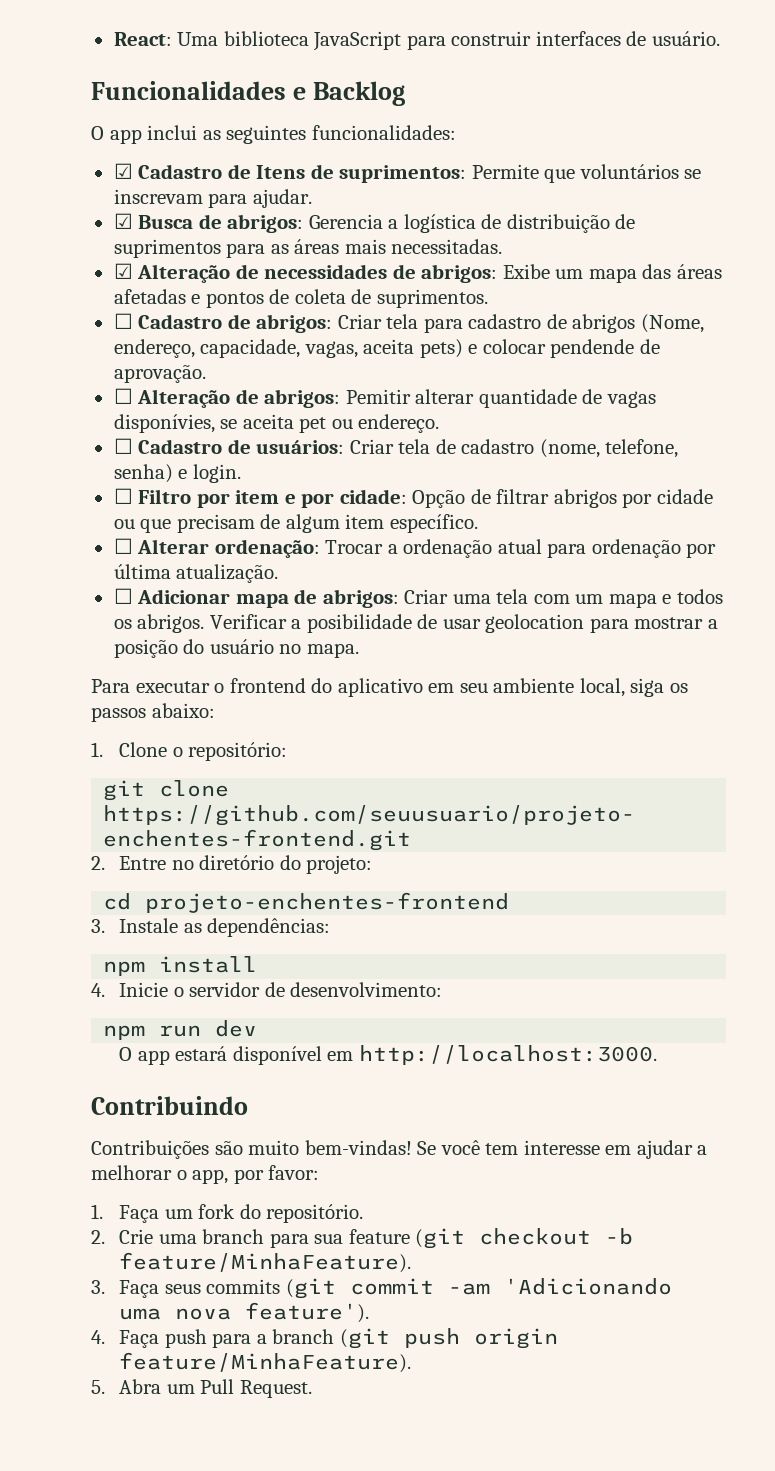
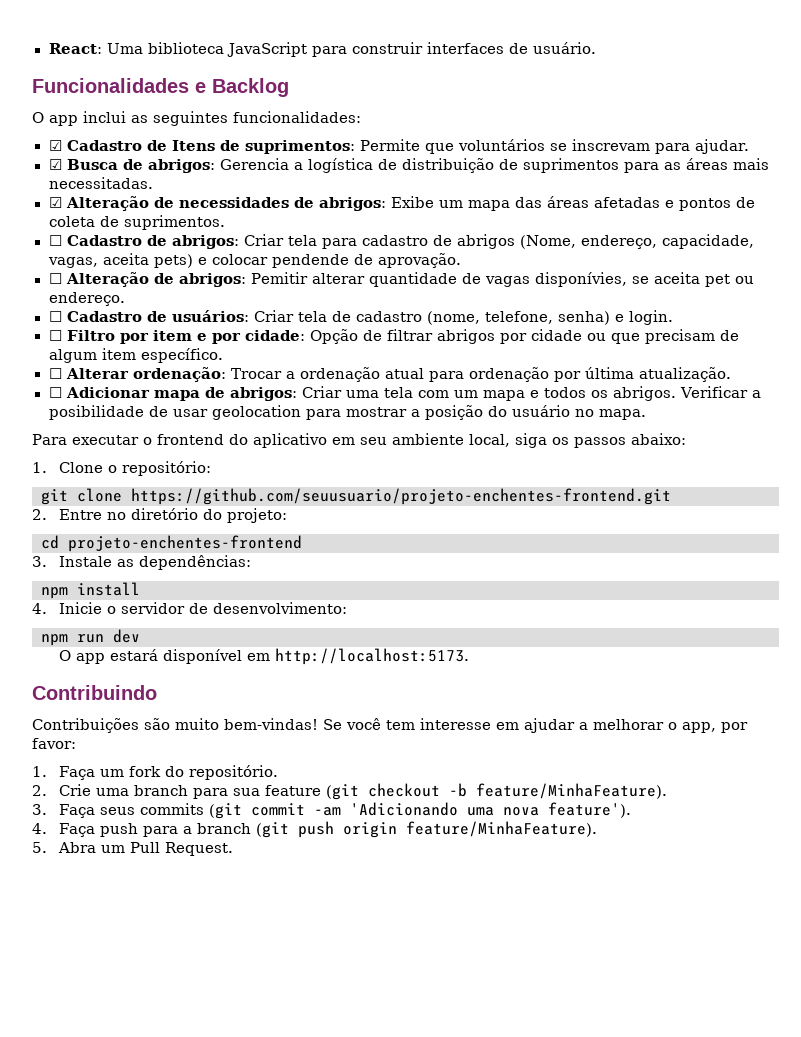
- O app estará disponível em http://localhost:3000.
+ O app estará disponível em http://localhost:5173.

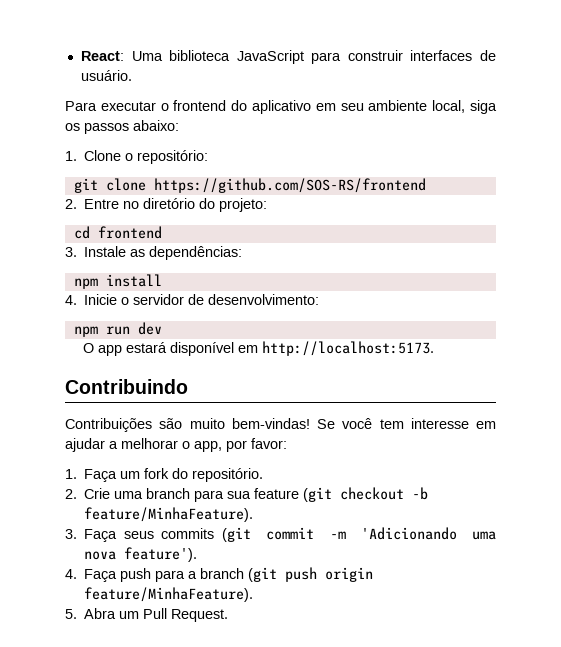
- Funcionalidades e Backlog
- O app inclui as seguintes funcionalidades:
- ☑ Cadastro de Itens de suprimentos: Permite que voluntários se inscrevam para ajudar.
- ☑ Busca de abrigos: Gerencia a logística de distribuição de suprimentos para as áreas mais necessitadas.
- ☑ Alteração de necessidades de abrigos: Exibe um mapa das áreas afetadas e pontos de coleta de suprimentos.
- ☐ Cadastro de abrigos: Criar tela para cadastro de abrigos (Nome, endereço, capacidade, vagas, aceita pets) e colocar pendende de aprovação.
- ☐ Alteração de abrigos: Pemitir alterar quantidade de vagas disponívies, se aceita pet ou endereço.
- ☐ Cadastro de usuários: Criar tela de cadastro (nome, telefone, senha) e login.
- ☐ Filtro por item e por cidade: Opção de filtrar abrigos por cidade ou que precisam de algum item específico.
- ☐ Alterar ordenação: Trocar a ordenação atual para ordenação por última atualização.
- ☐ Adicionar mapa de abrigos: Criar uma tela com um mapa e todos os abrigos. Verificar a posibilidade de usar geolocation para mostrar a posição do usuário no mapa.
- git clone https://github.com/seuusuario/projeto-enchentes-frontend.git
+ git clone https://github.com/SOS-RS/frontend
- cd projeto-enchentes-frontend
+ cd frontend
- 3. Faça seus commits (git commit -am 'Adicionando uma nova feature').
+ 3. Faça seus commits (git commit -m 'Adicionando uma nova feature').

